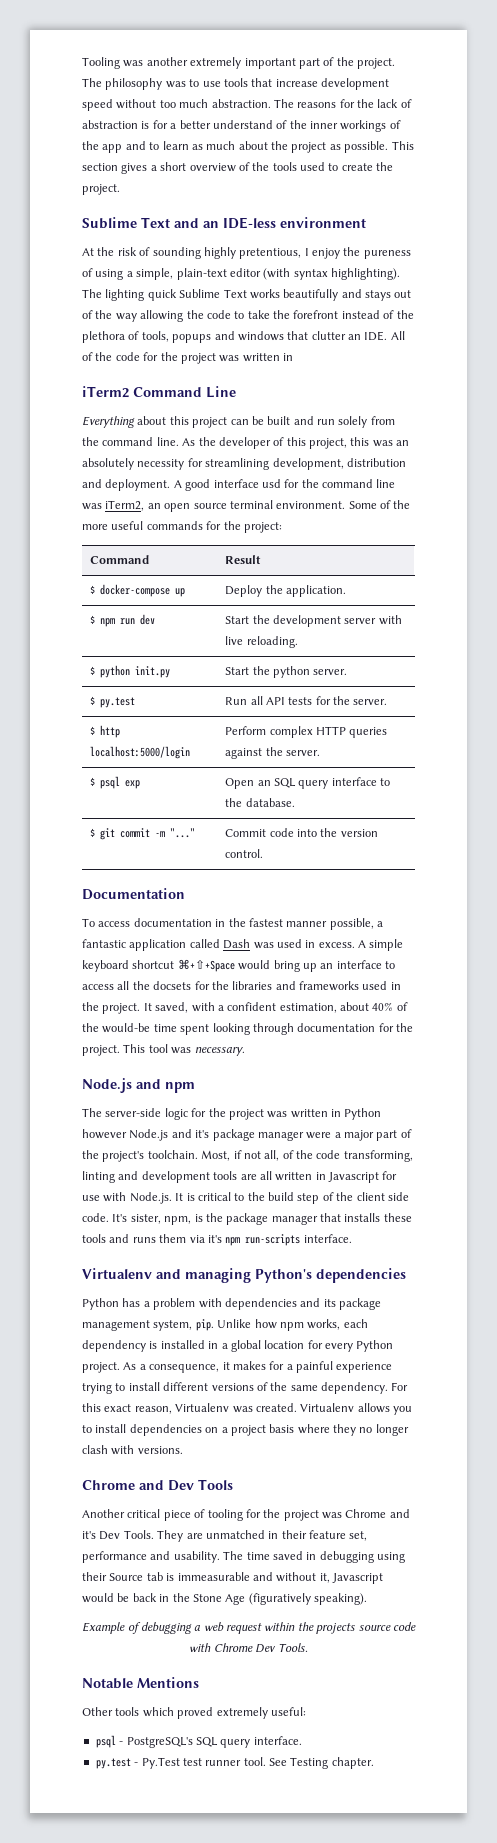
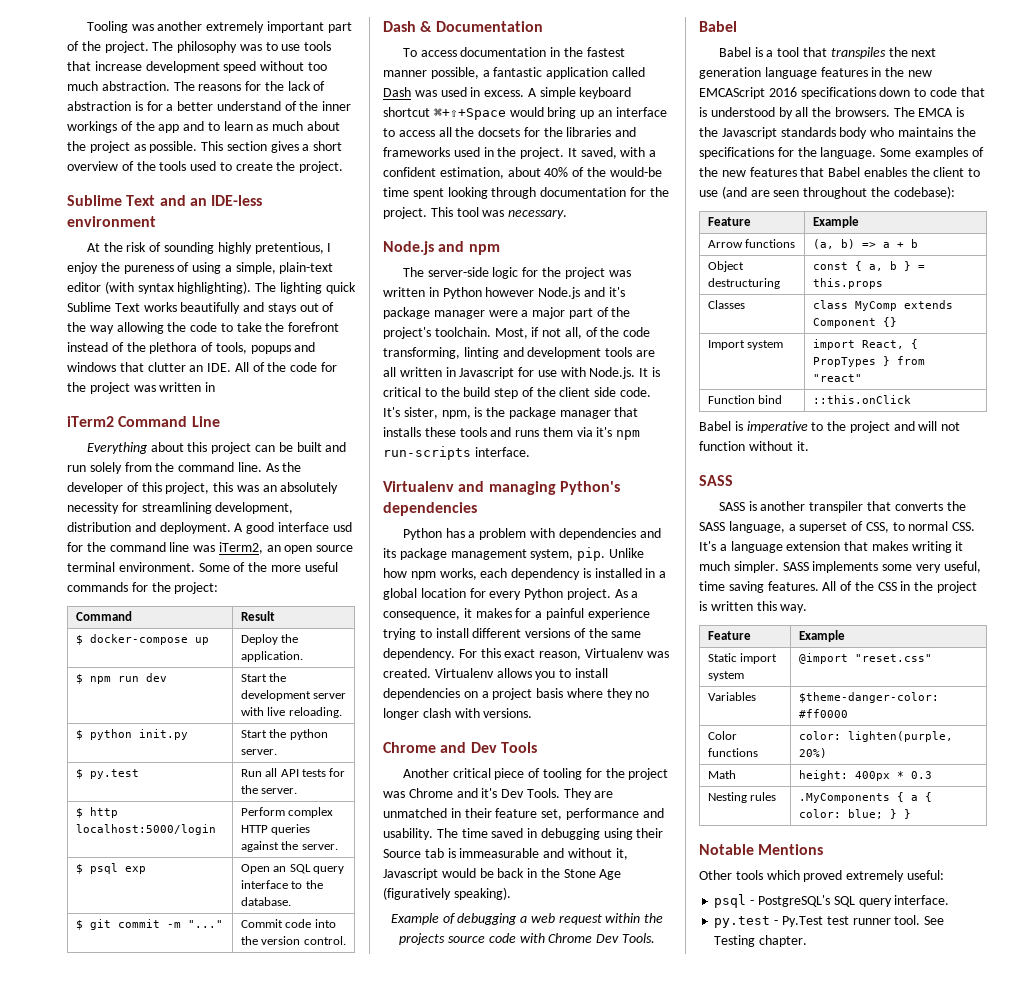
- Documentation
+ Dash & Documentation
  Example of debugging a web request within the projects source code with Chrome Dev Tools.
+ Babel
+ Babel is a tool that transpiles the next generation language features in the new EMCAScript 2016 specifications down to code that is understood by all the browsers. The EMCA is the Javascript standards body who maintains the specifications for the language. Some examples of the new features that Babel enables the client to use (and are seen throughout the codebase):
+ Feature | Example
+ Arrow functions | (a, b) => a + b
+ Object destructuring | const { a, b } = this.props
+ Classes | class MyComp extends Component {}
+ Import system | import React, { PropTypes } from "react"
+ Function bind | ::this.onClick
+ Babel is imperative to the project and will not function without it.
+ SASS
+ SASS is another transpiler that converts the SASS language, a superset of CSS, to normal CSS. It's a language extension that makes writing it much simpler. SASS implements some very useful, time saving features. All of the CSS in the project is written this way.
+ Feature | Example
+ Static import system | @import "reset.css"
+ Variables | $theme-danger-color: #ff0000
+ Color functions | color: lighten(purple, 20%)
+ Math | height: 400px * 0.3
+ Nesting rules | .MyComponents { a { color: blue; } }

